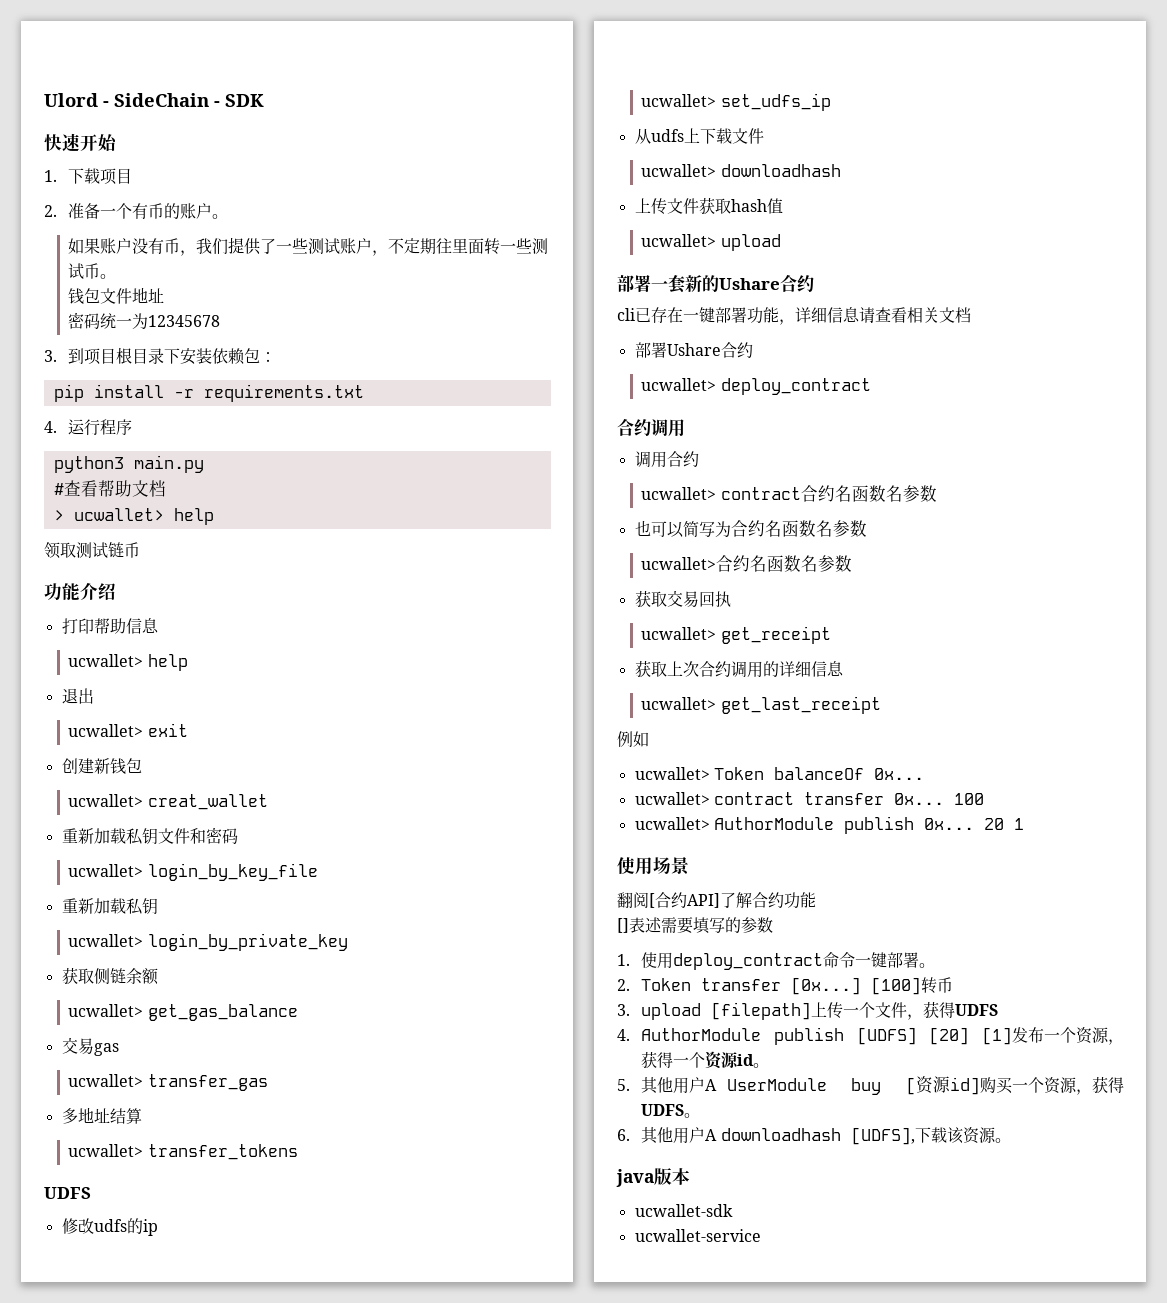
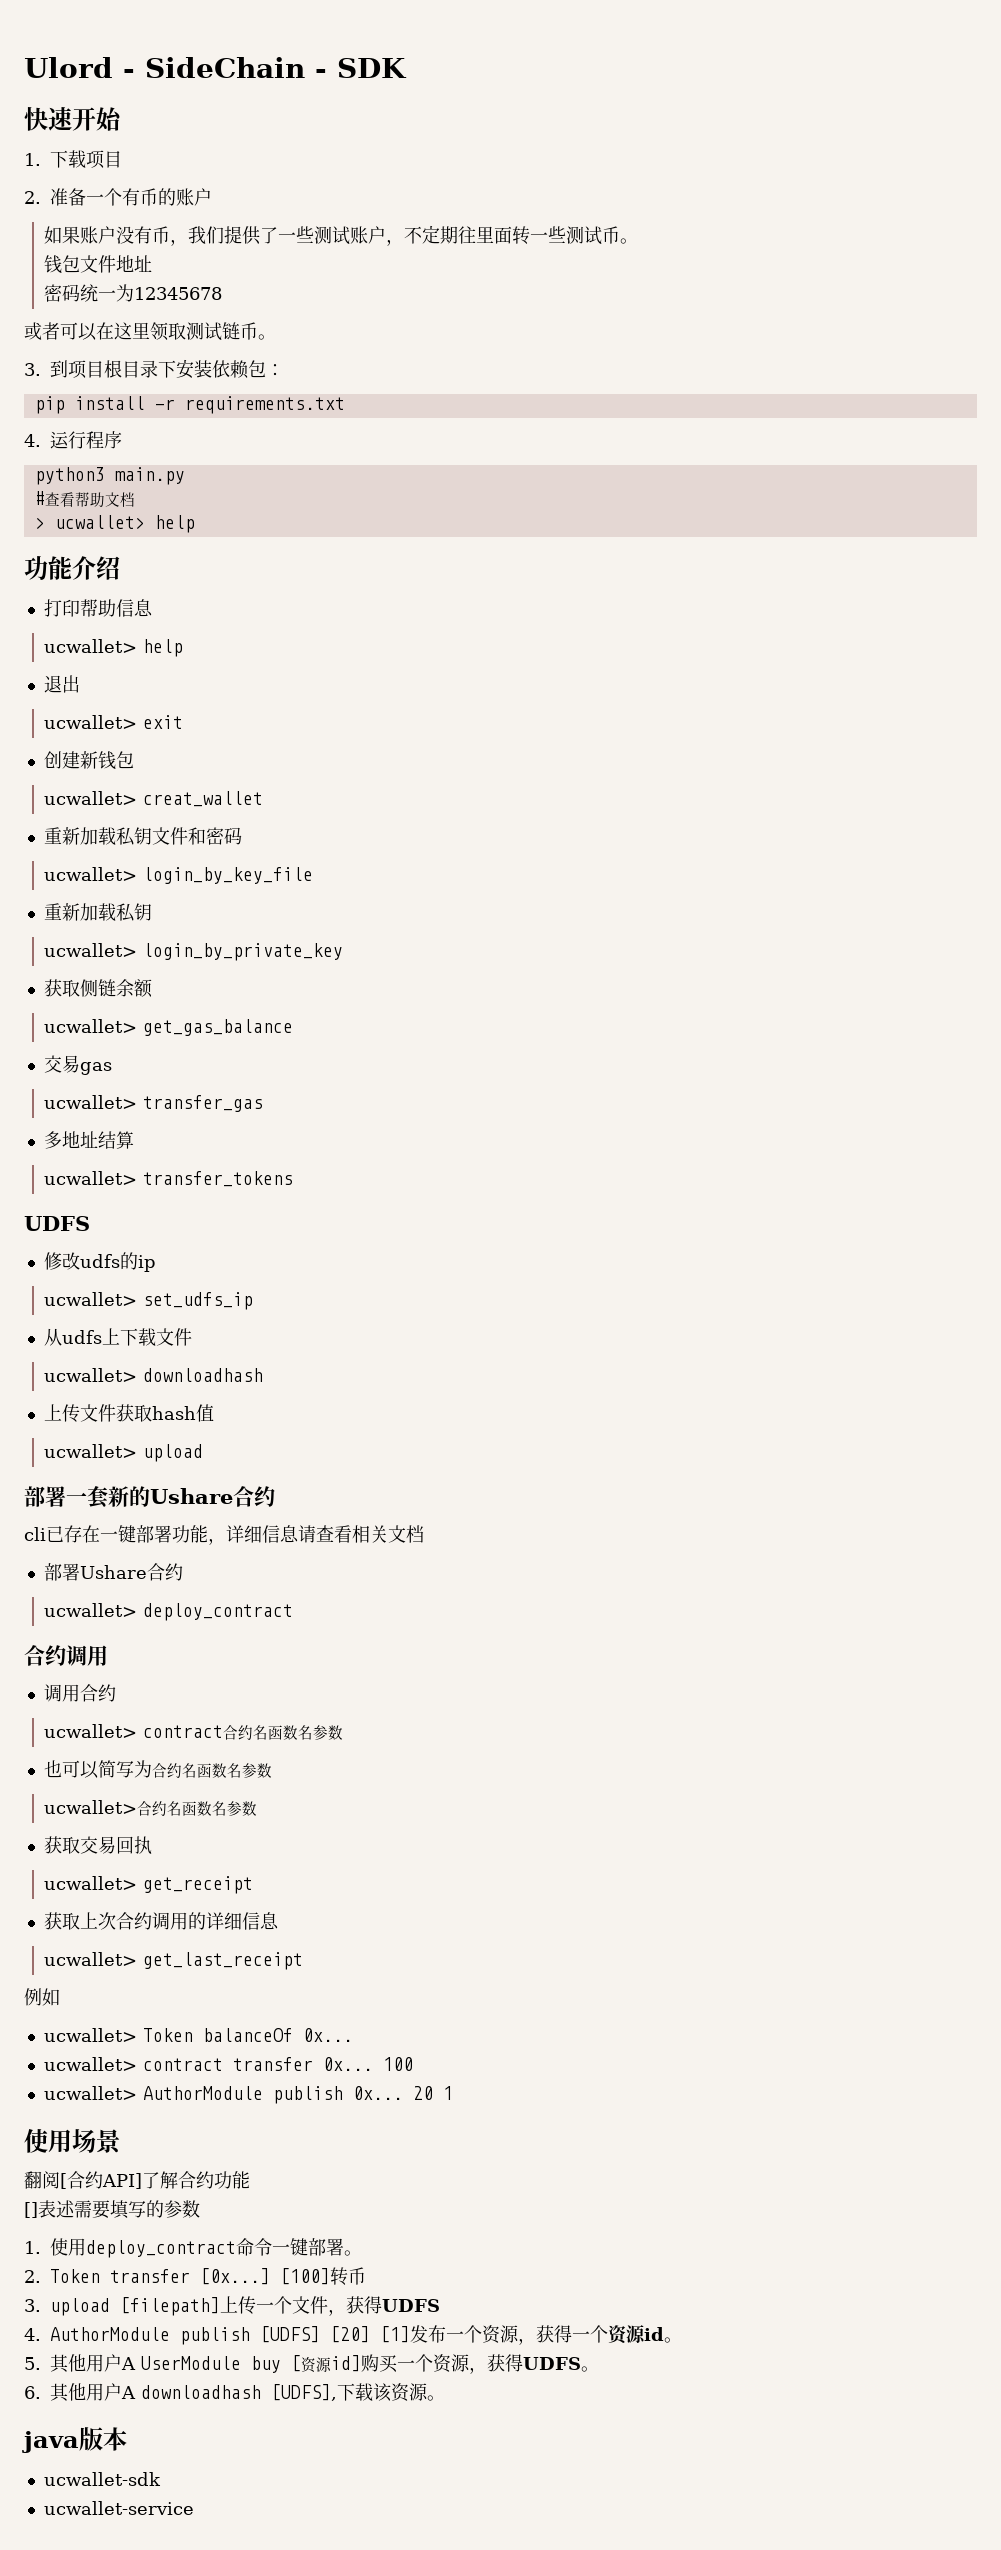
- 2.准备一个有币的账户。
+ 2.准备一个有币的账户
+ 或者可以在这里领取测试链币。
- 领取测试链币

